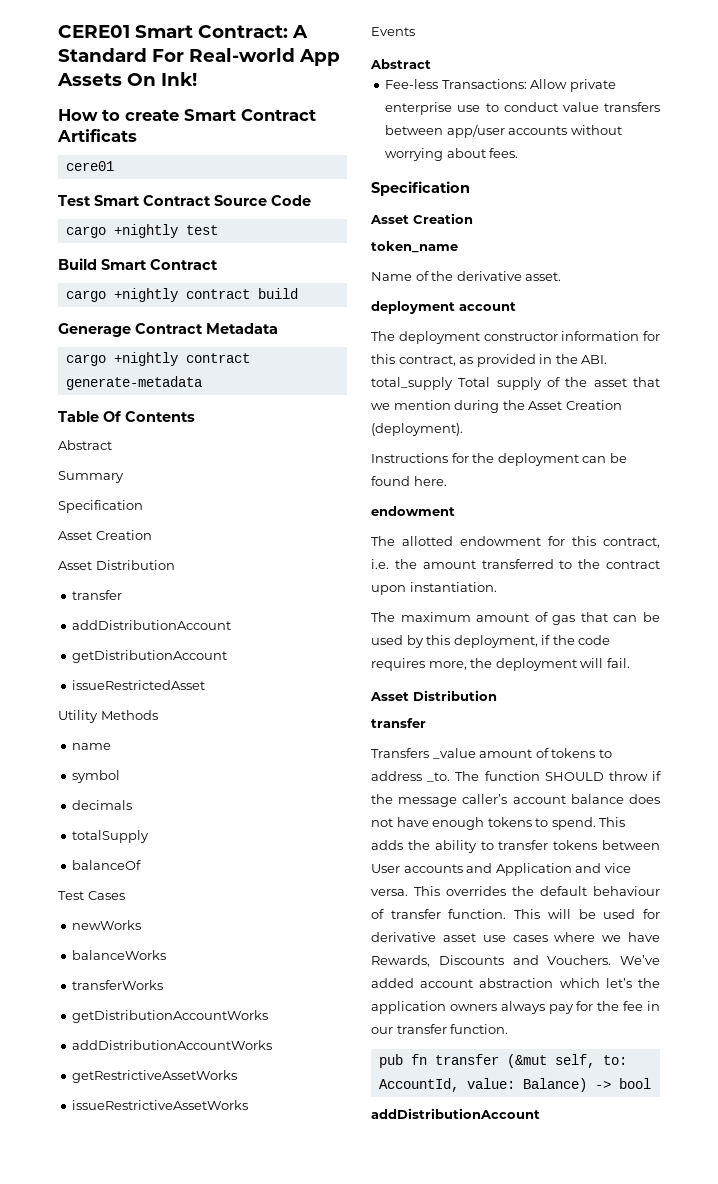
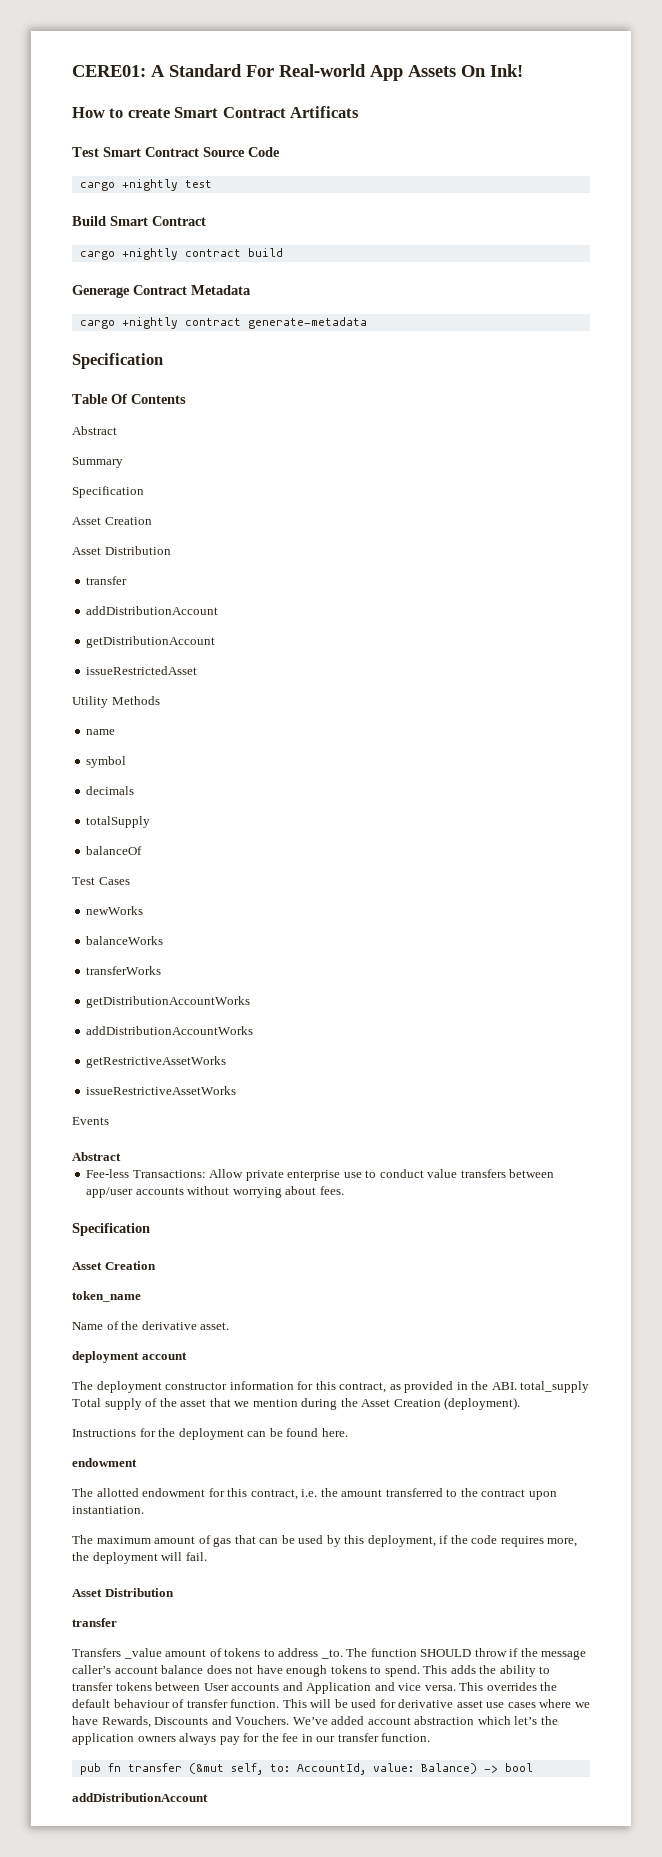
- CERE01 Smart Contract: A Standard For Real-world App Assets On Ink!
+ CERE01: A Standard For Real-world App Assets On Ink!
- cere01
  cargo +nightly contract generate-metadata
+ Specification

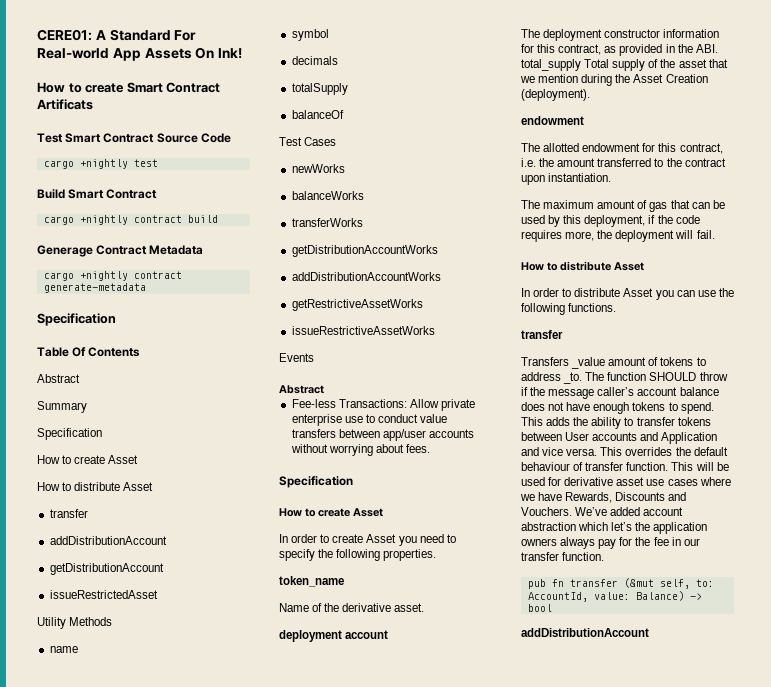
  Summary
  Specification
- Asset Creation
- Asset Distribution
+ How to create Asset
+ How to distribute Asset
  Fee-less Transactions: Allow private enterprise use to conduct value transfers between app/user accounts without worrying about fees.
  Specification
- Asset Creation
+ How to create Asset
+ In order to create Asset you need to specify the following properties.
- Instructions for the deployment can be found here.
  The maximum amount of gas that can be used by this deployment, if the code requires more, the deployment will fail.
- Asset Distribution
+ How to distribute Asset
+ In order to distribute Asset you can use the following functions.

